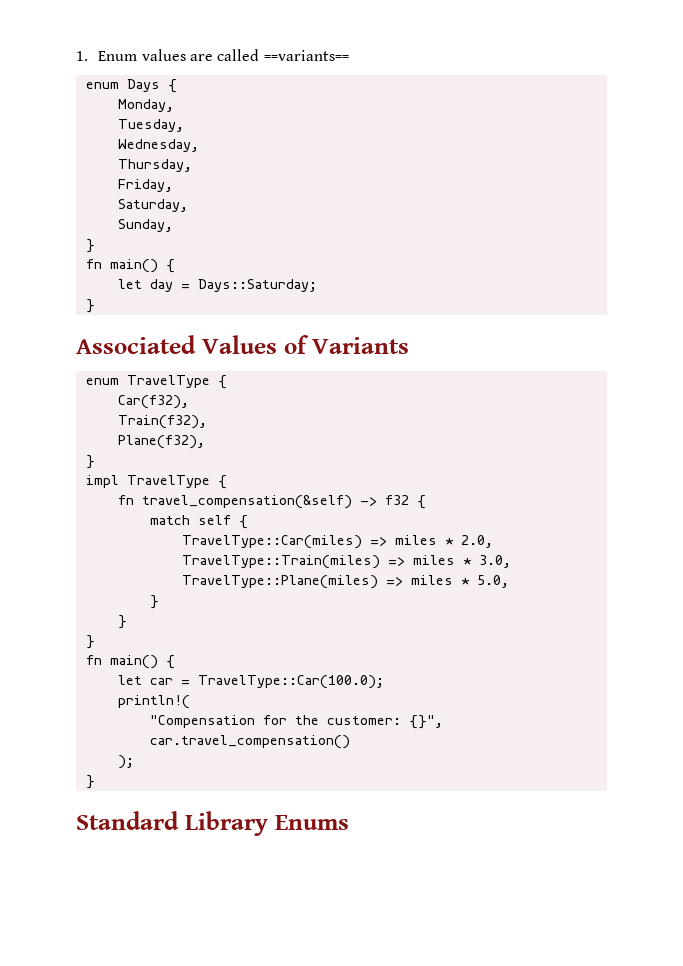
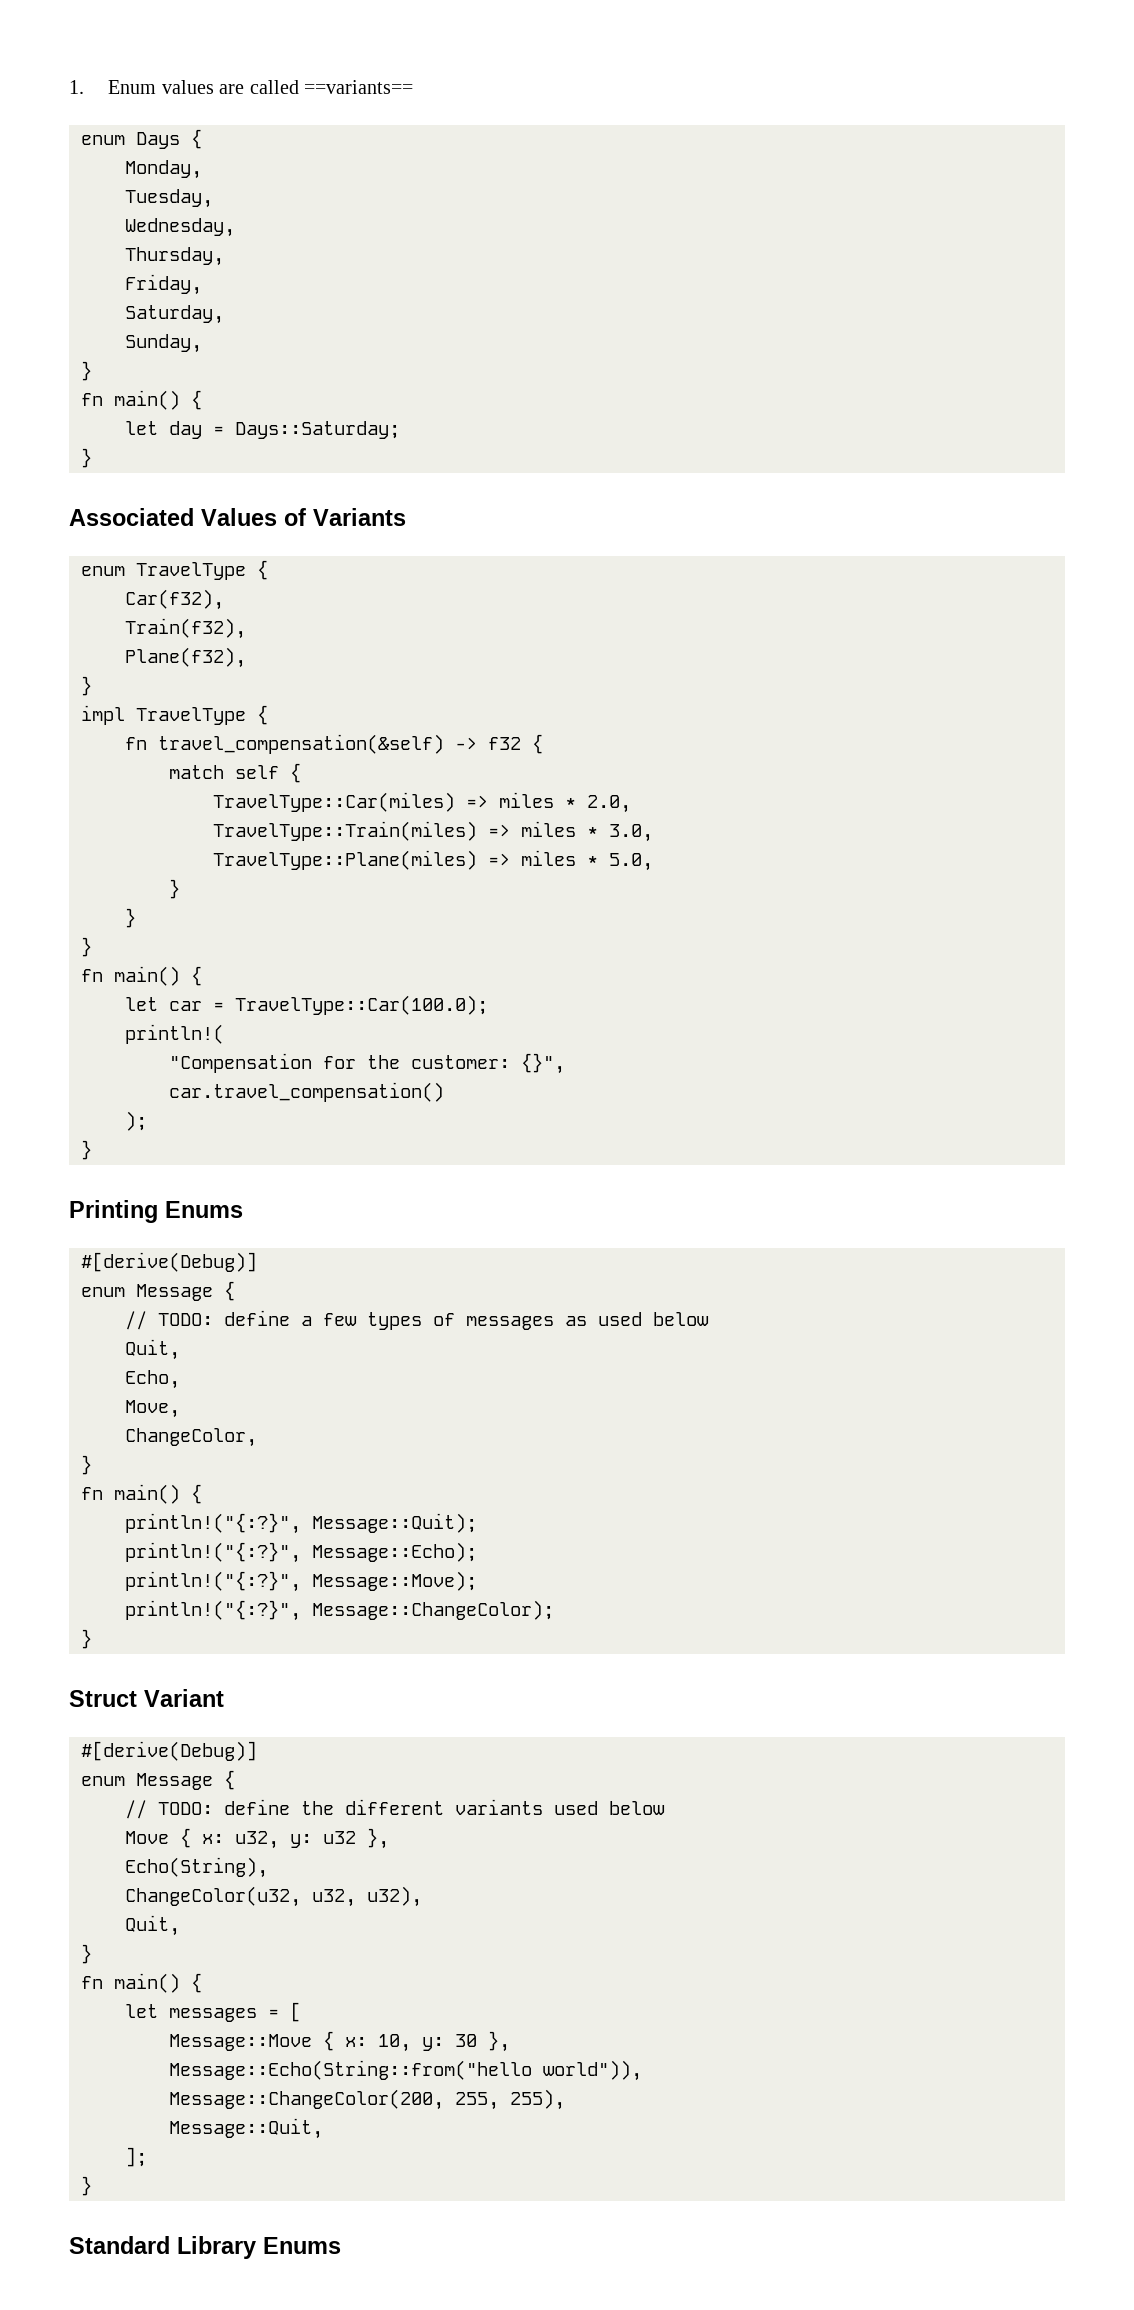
+ Printing Enums
+ #[derive(Debug)]
+ enum Message {
+ // TODO: define a few types of messages as used below
+ Quit,
+ Echo,
+ Move,
+ ChangeColor,
+ }
+ fn main() {
+ println!("{:?}", Message::Quit);
+ println!("{:?}", Message::Echo);
+ println!("{:?}", Message::Move);
+ println!("{:?}", Message::ChangeColor);
+ }
+ Struct Variant
+ #[derive(Debug)]
+ enum Message {
+ // TODO: define the different variants used below
+ Move { x: u32, y: u32 },
+ Echo(String),
+ ChangeColor(u32, u32, u32),
+ Quit,
+ }
+ fn main() {
+ let messages = [
+ Message::Move { x: 10, y: 30 },
+ Message::Echo(String::from("hello world")),
+ Message::ChangeColor(200, 255, 255),
+ Message::Quit,
+ ];
+ }

